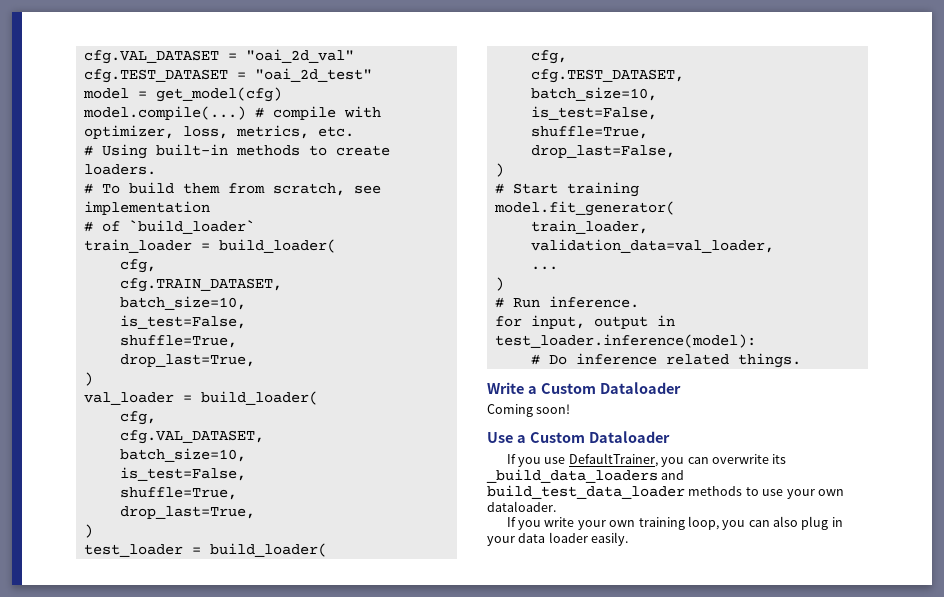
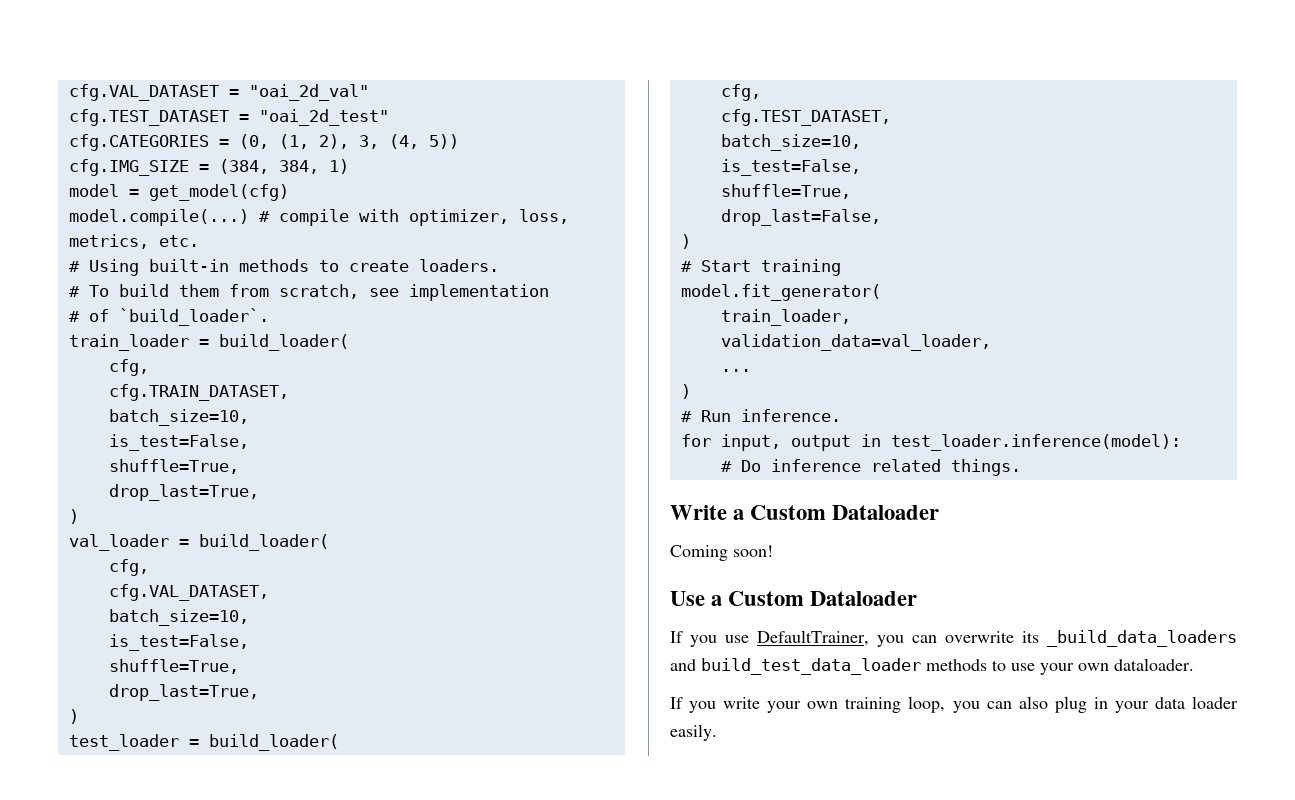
+ cfg.CATEGORIES = (0, (1, 2), 3, (4, 5))
+ cfg.IMG_SIZE = (384, 384, 1)
- # of `build_loader`
+ # of `build_loader`.

